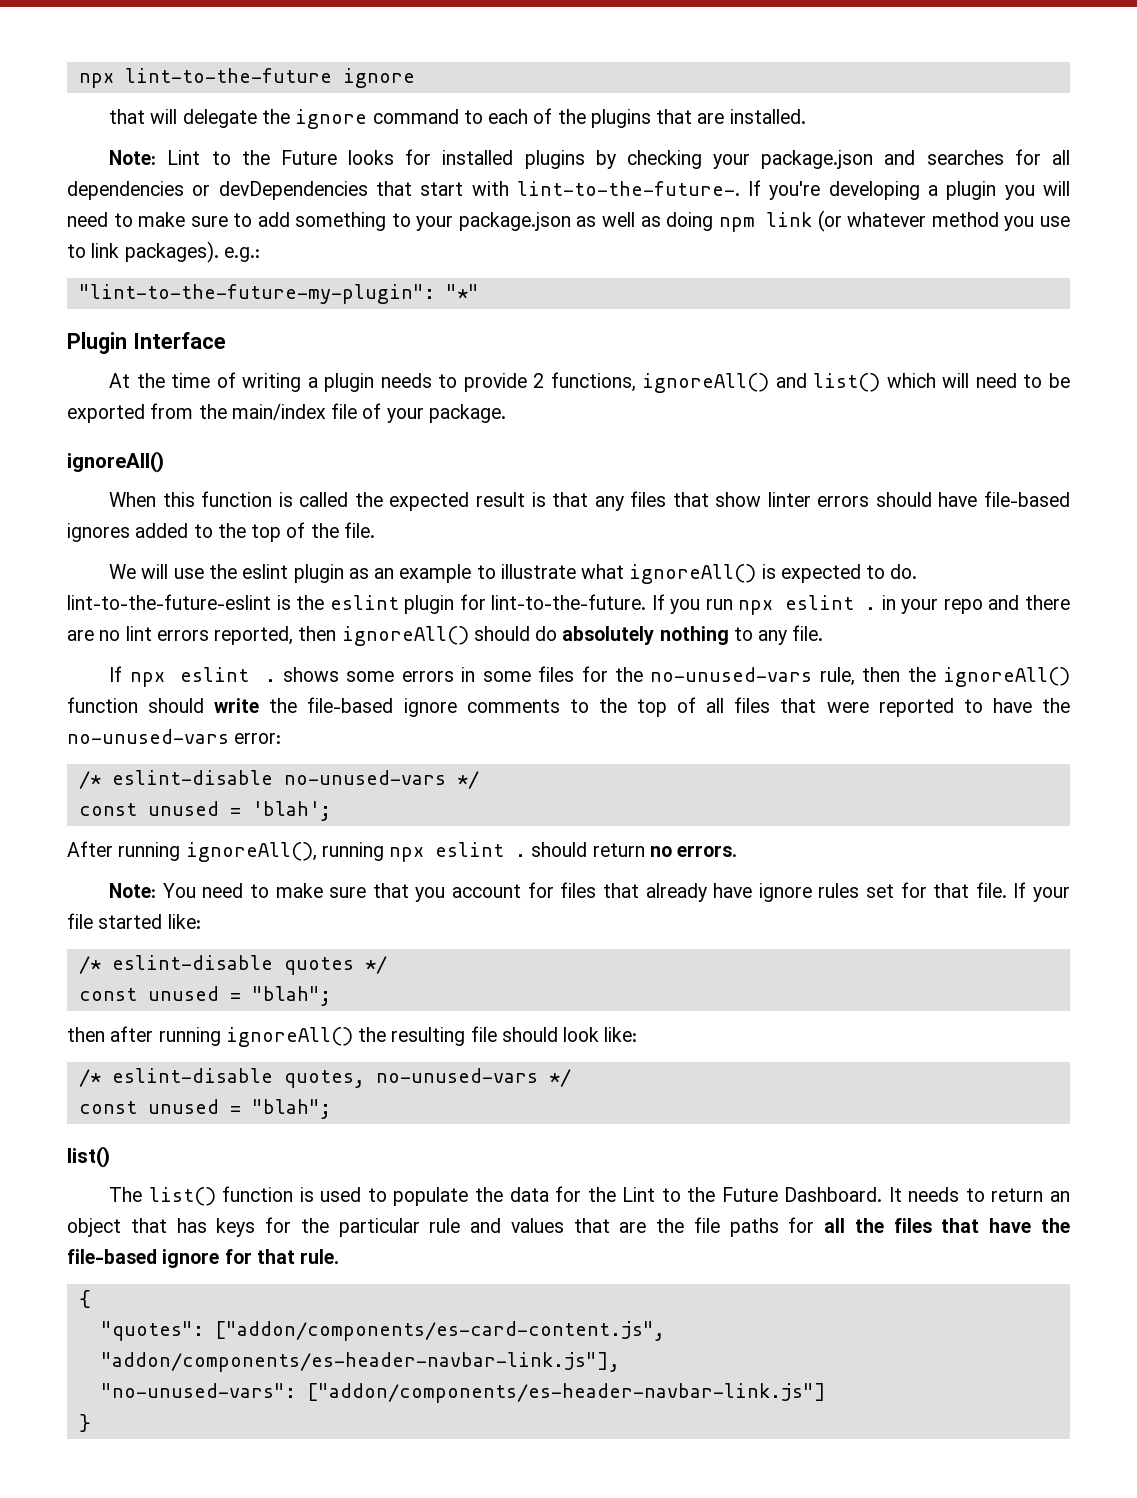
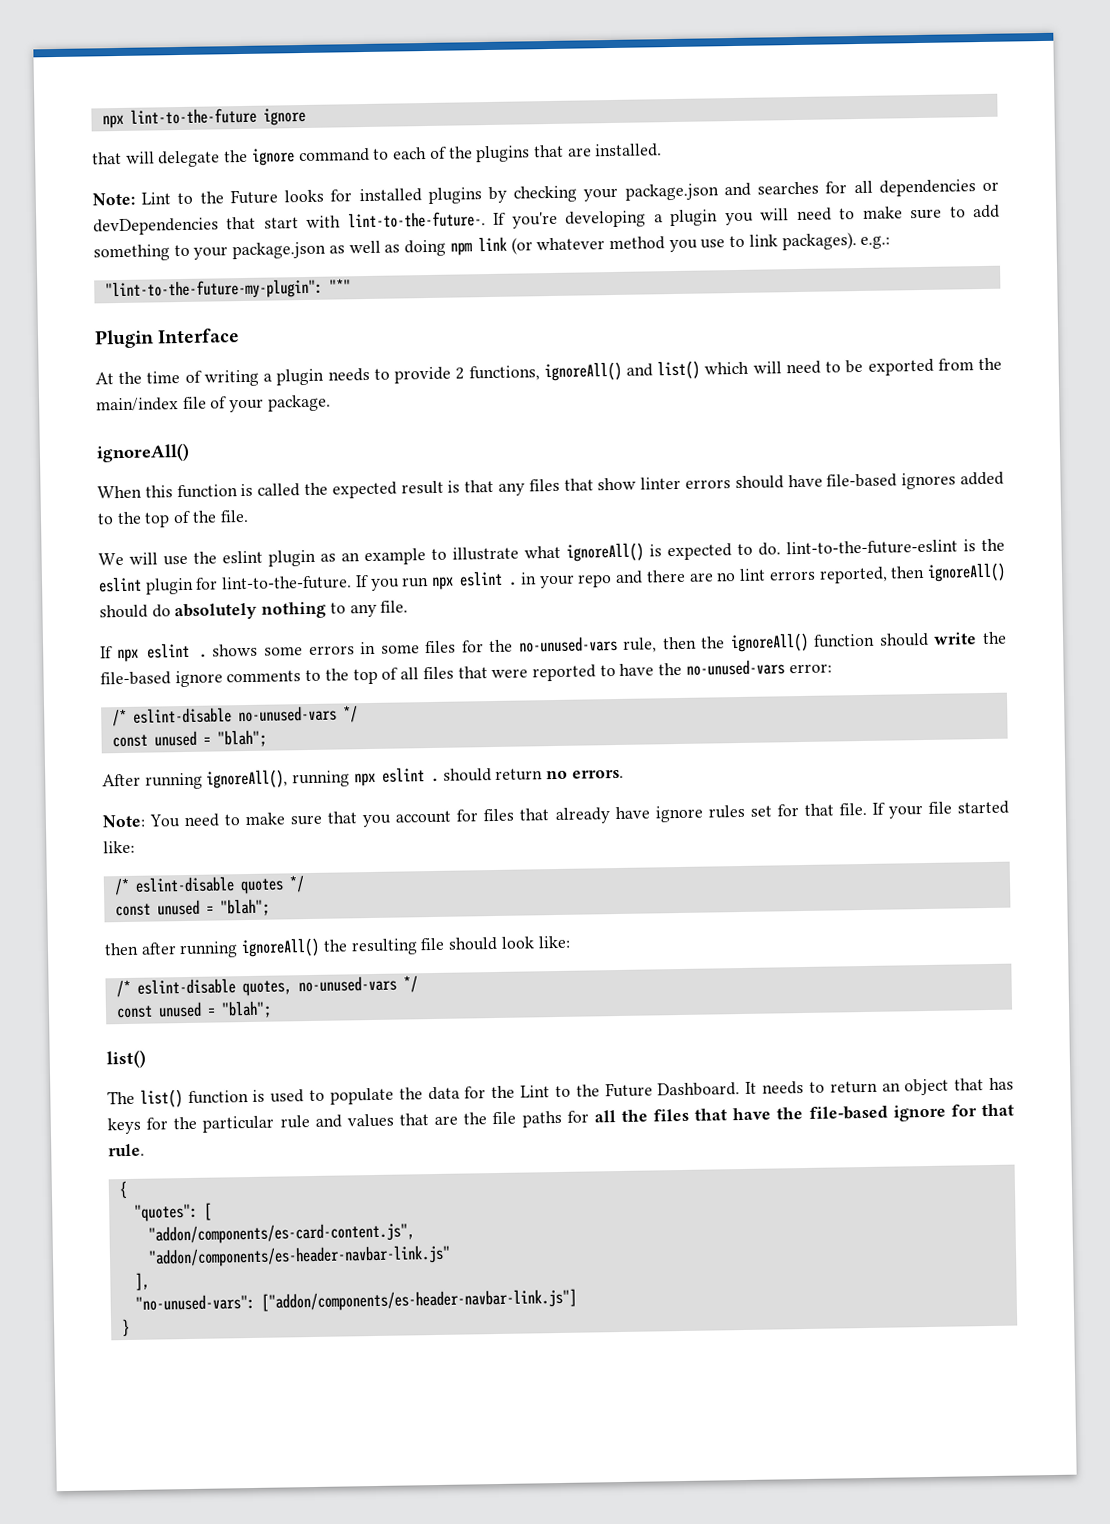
  /* eslint-disable no-unused-vars */
- const unused = 'blah';
+ const unused = "blah";
- "quotes": ["addon/components/es-card-content.js", "addon/components/es-header-navbar-link.js"],
+ "quotes": [
+ "addon/components/es-card-content.js",
+ "addon/components/es-header-navbar-link.js"
+ ],

